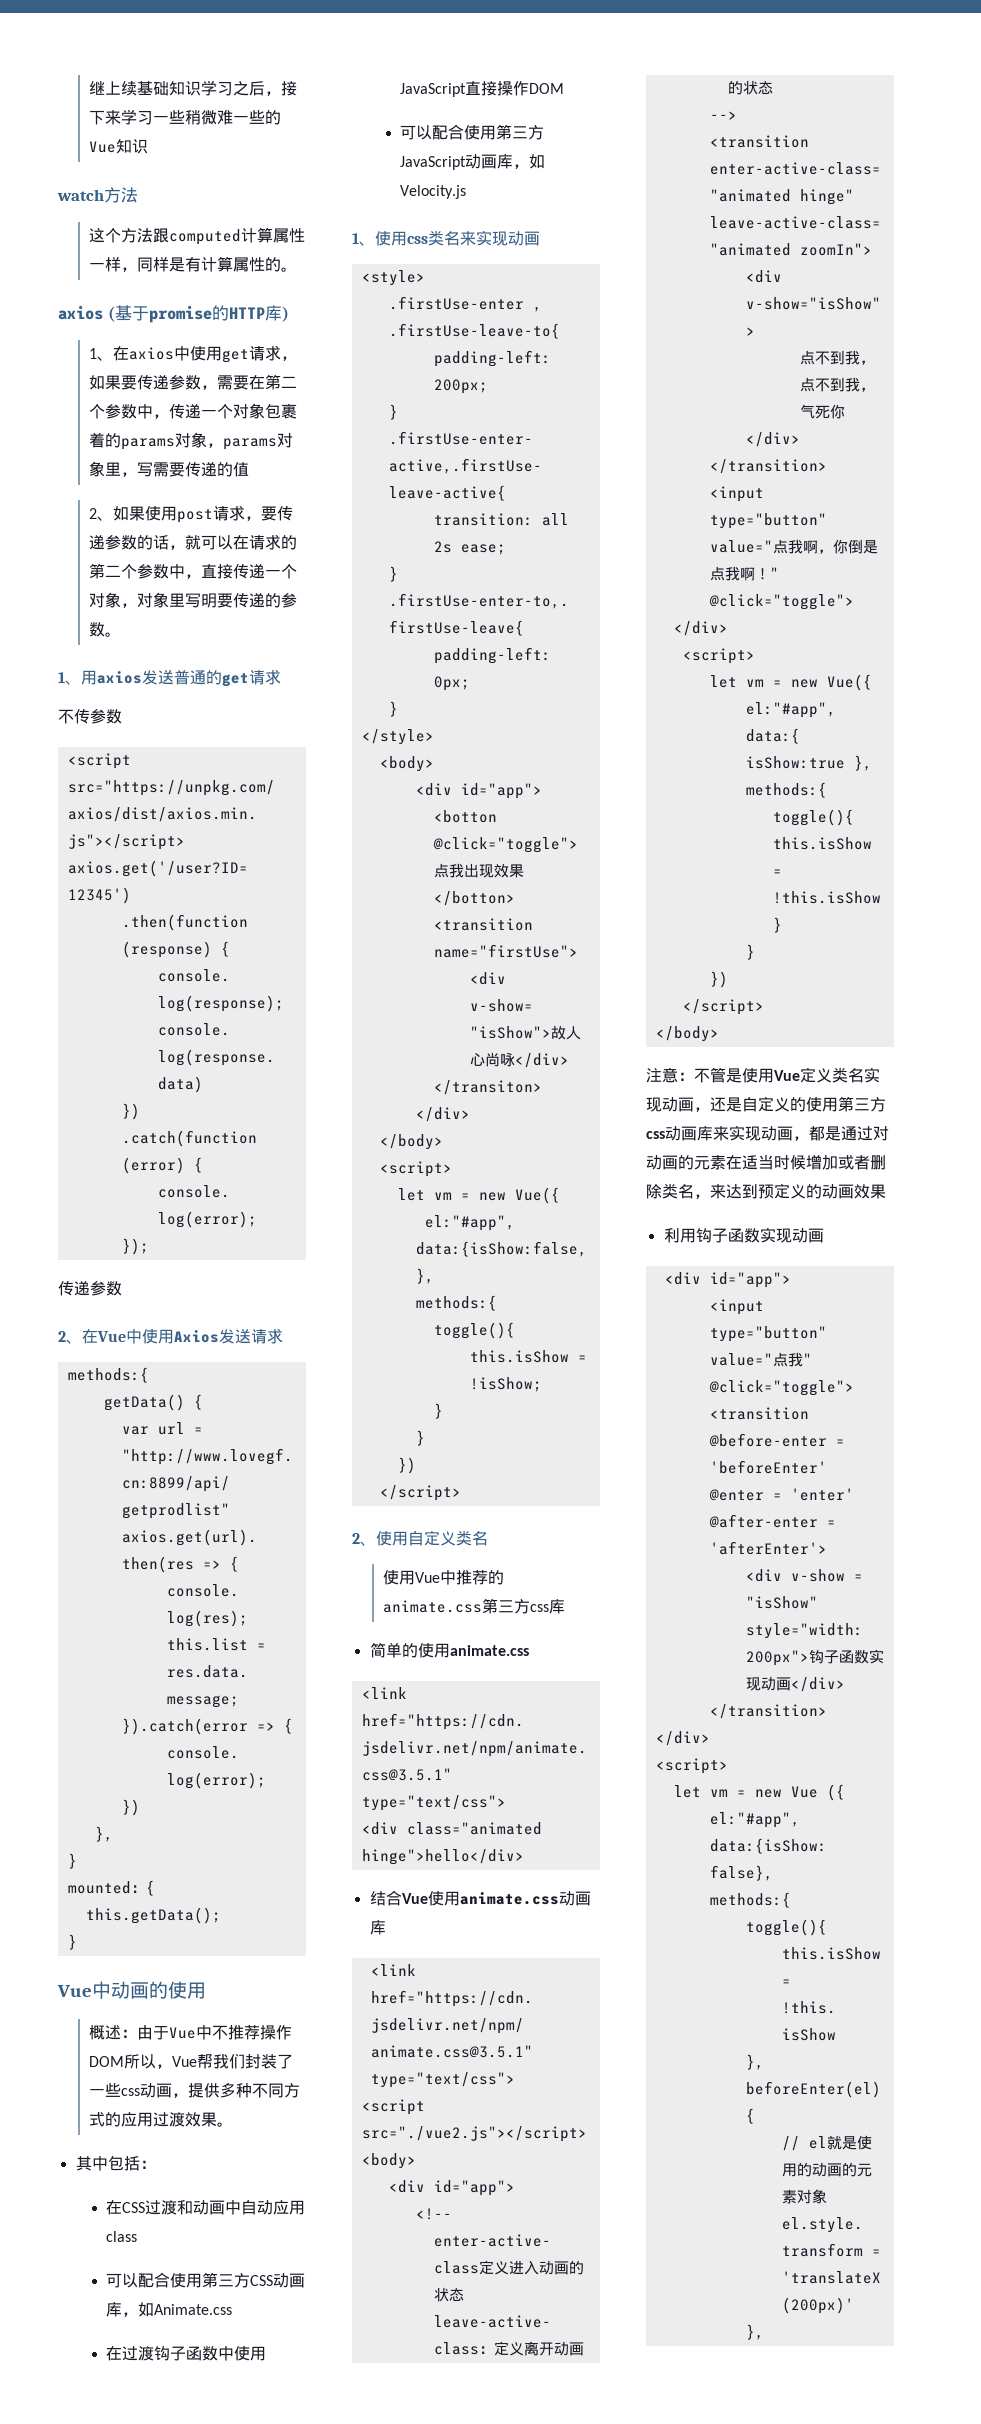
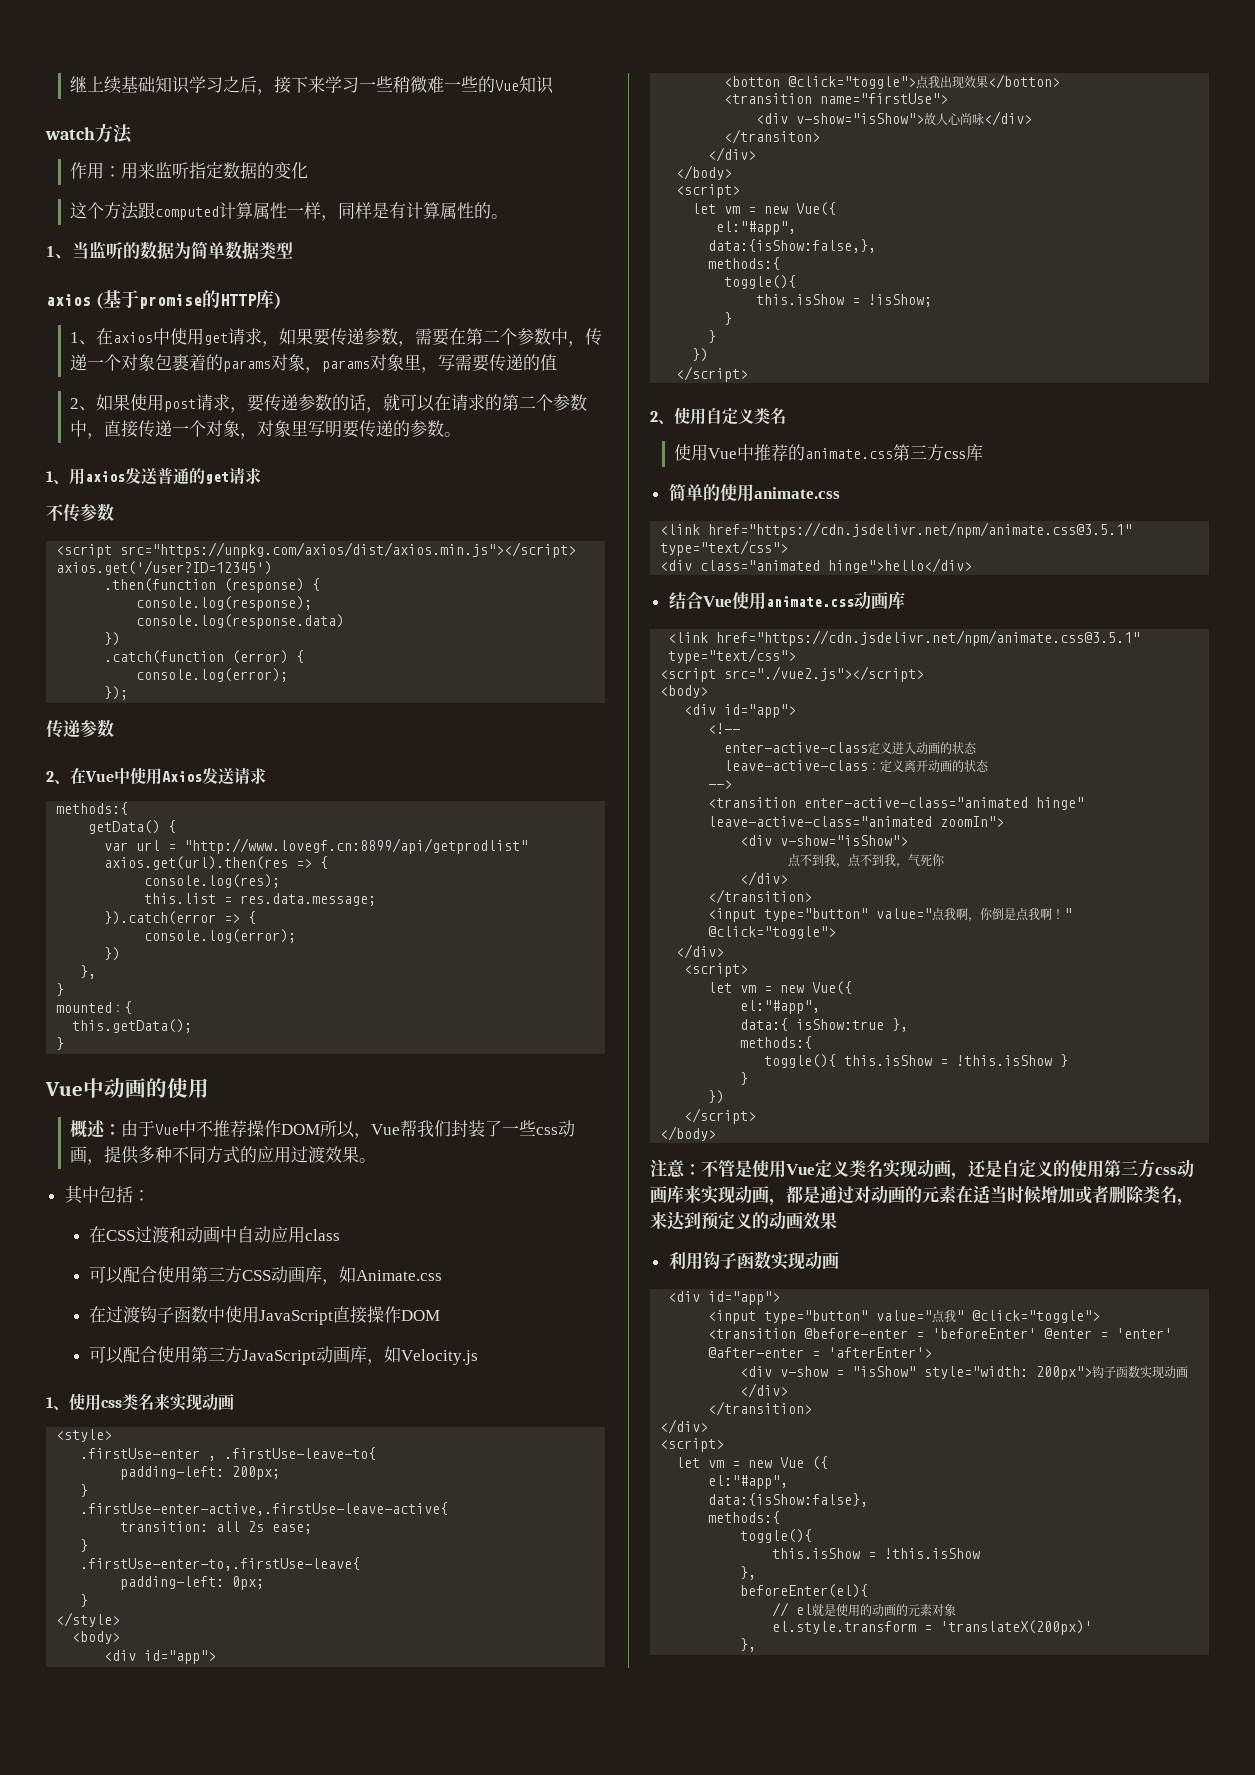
+ 作用：用来监听指定数据的变化
+ 1、当监听的数据为简单数据类型

